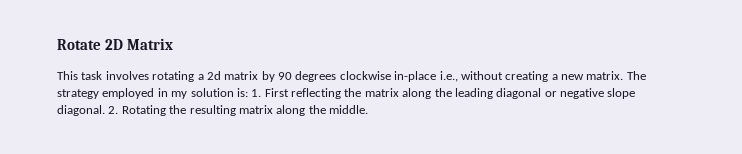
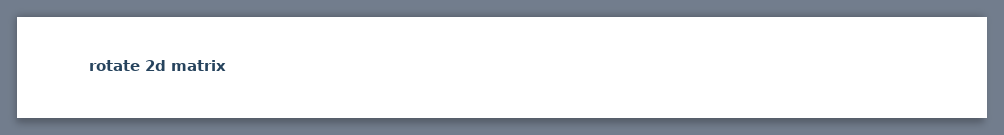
- Rotate 2D Matrix
- This task involves rotating a 2d matrix by 90 degrees clockwise in-place i.e., without creating a new matrix. The strategy employed in my solution is: 1. First reflecting the matrix along the leading diagonal or negative slope diagonal. 2. Rotating the resulting matrix along the middle.
+ rotate 2d matrix

